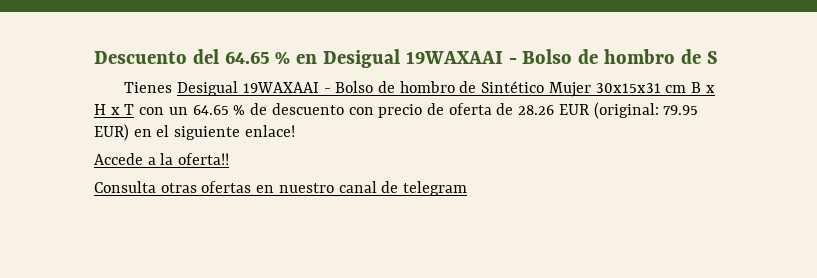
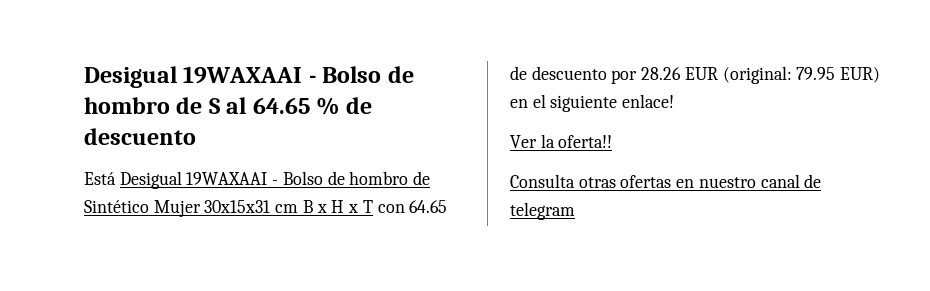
- Descuento del 64.65 % en Desigual 19WAXAAI - Bolso de hombro de S
- Tienes Desigual 19WAXAAI - Bolso de hombro de Sintético Mujer 30x15x31 cm B x H x T con un 64.65 % de descuento con precio de oferta de 28.26 EUR (original: 79.95 EUR) en el siguiente enlace!
+ Desigual 19WAXAAI - Bolso de hombro de S al 64.65 % de descuento
+ Está Desigual 19WAXAAI - Bolso de hombro de Sintético Mujer 30x15x31 cm B x H x T con 64.65 de descuento por 28.26 EUR (original: 79.95 EUR) en el siguiente enlace!
- Accede a la oferta!!
+ Ver la oferta!!

